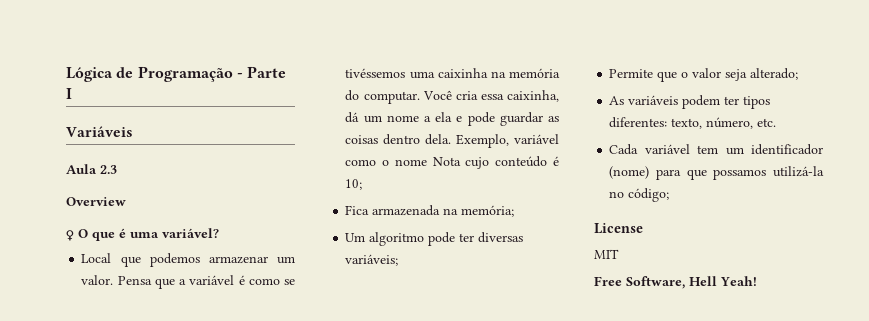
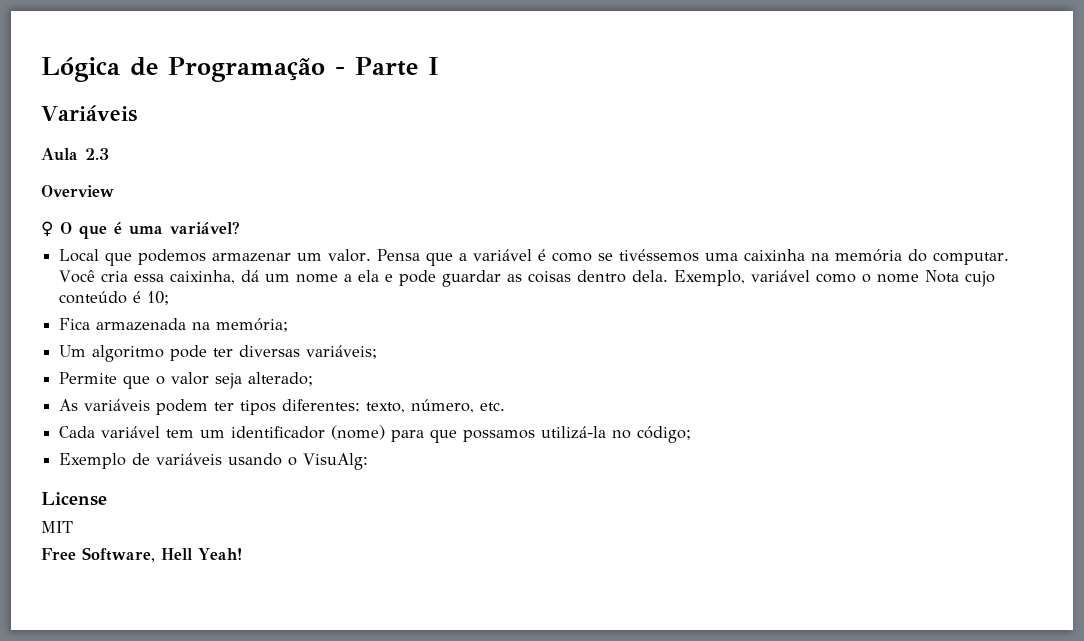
+ Exemplo de variáveis usando o VisuAlg:

